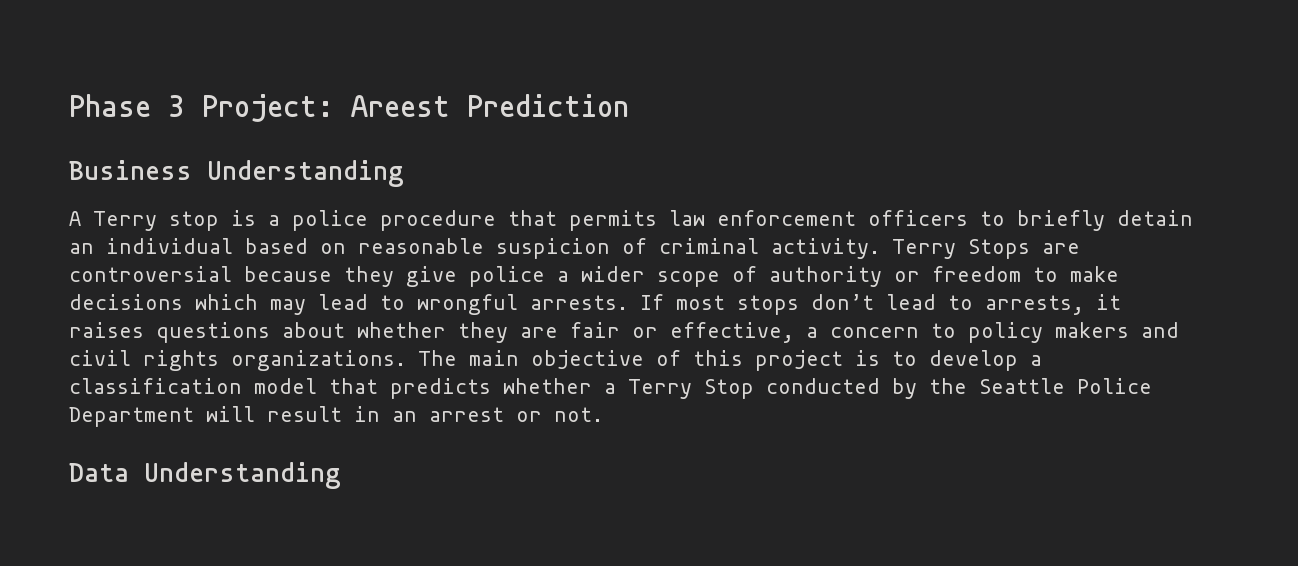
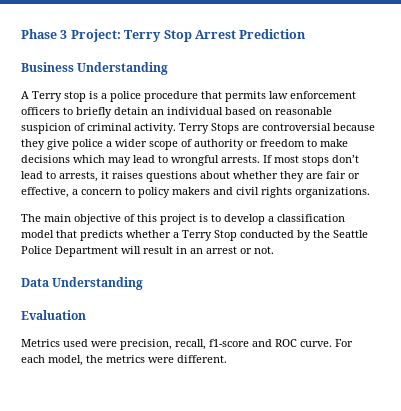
- Phase 3 Project: Areest Prediction
+ Phase 3 Project: Terry Stop Arrest Prediction
- If most stops don’t lead to arrests, it raises questions about whether they are fair or effective, a concern to policy makers and civil rights organizations. The main objective of this project is to develop a classification model that predicts whether a Terry Stop conducted by the Seattle Police Department will result in an arrest or not.
+ If most stops don’t lead to arrests, it raises questions about whether they are fair or effective, a concern to policy makers and civil rights organizations.
+ The main objective of this project is to develop a classification model that predicts whether a Terry Stop conducted by the Seattle Police Department will result in an arrest or not.
+ Evaluation
+ Metrics used were precision, recall, f1-score and ROC curve. For each model, the metrics were different.

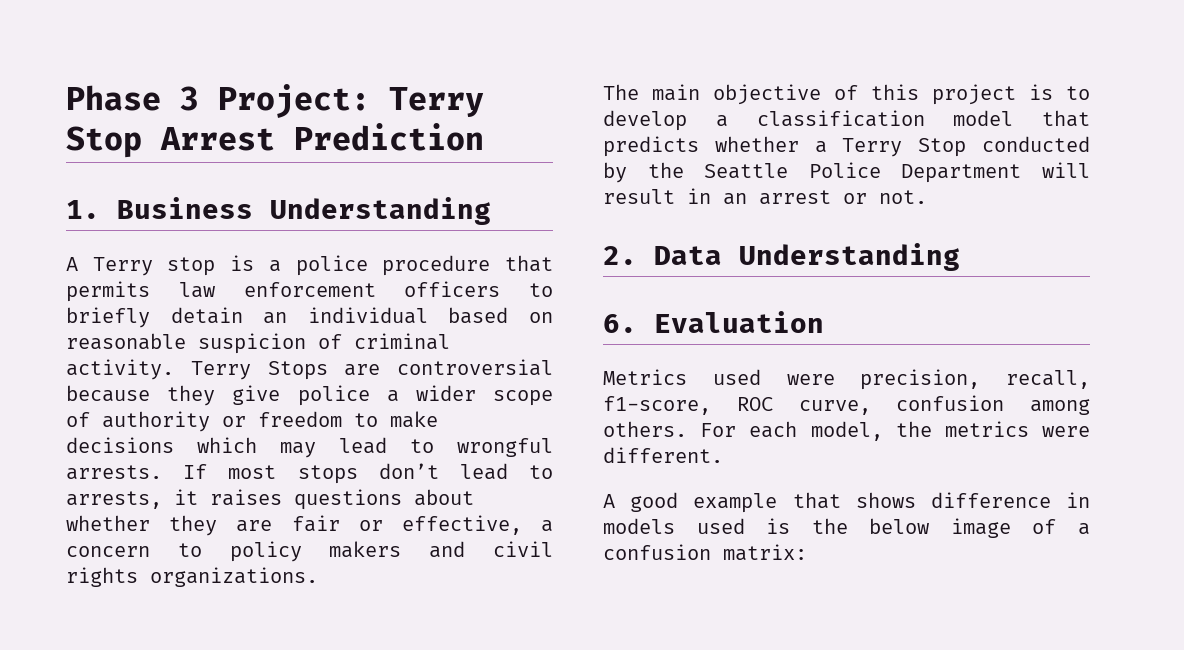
- Business Understanding
+ 1. Business Understanding
- Data Understanding
+ 2. Data Understanding
- Evaluation
+ 6. Evaluation
- Metrics used were precision, recall, f1-score and ROC curve.
+ Metrics used were precision, recall, f1-score, ROC curve, confusion among others.
+ A good example that shows difference in models used is the below image of a confusion matrix:

